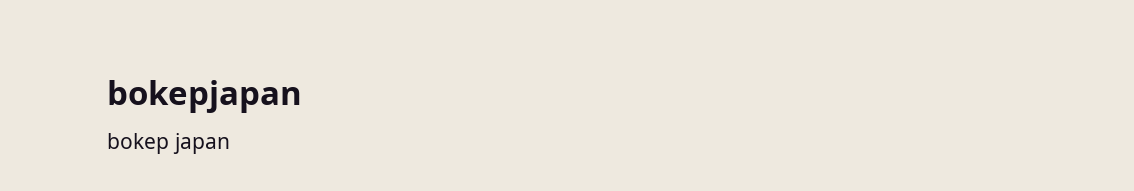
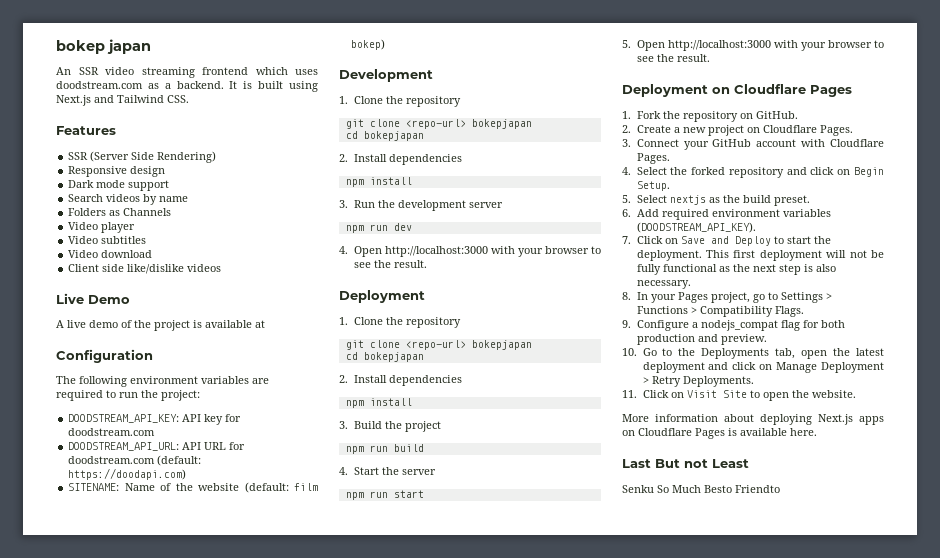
- bokepjapan
  bokep japan
+ An SSR video streaming frontend which uses doodstream.com as a backend. It is built using Next.js and Tailwind CSS.
+ Features
+ SSR (Server Side Rendering)
+ Responsive design
+ Dark mode support
+ Search videos by name
+ Folders as Channels
+ Video player
+ Video subtitles
+ Video download
+ Client side like/dislike videos
+ Live Demo
+ A live demo of the project is available at
+ Configuration
+ The following environment variables are required to run the project:
+ DOODSTREAM_API_KEY: API key for doodstream.com
+ DOODSTREAM_API_URL: API URL for doodstream.com (default: https://doodapi.com)
+ SITENAME: Name of the website (default: film bokep)
+ Development
+ 1. Clone the repository
+ git clone <repo-url> bokepjapan
+ cd bokepjapan
+ 2. Install dependencies
+ npm install
+ 3. Run the development server
+ npm run dev
+ 4. Open http://localhost:3000 with your browser to see the result.
+ Deployment
+ 1. Clone the repository
+ git clone <repo-url> bokepjapan
+ cd bokepjapan
+ 2. Install dependencies
+ npm install
+ 3. Build the project
+ npm run build
+ 4. Start the server
+ npm run start
+ 5. Open http://localhost:3000 with your browser to see the result.
+ Deployment on Cloudflare Pages
+ 1. Fork the repository on GitHub.
+ 2. Create a new project on Cloudflare Pages.
+ 3. Connect your GitHub account with Cloudflare Pages.
+ 4. Select the forked repository and click on Begin Setup.
+ 5. Select nextjs as the build preset.
+ 6. Add required environment variables (DOODSTREAM_API_KEY).
+ 7. Click on Save and Deploy to start the deployment. This first deployment will not be fully functional as the next step is also necessary.
+ 8. In your Pages project, go to Settings > Functions > Compatibility Flags.
+ 9. Configure a nodejs_compat flag for both production and preview.
+ 10. Go to the Deployments tab, open the latest deployment and click on Manage Deployment > Retry Deployments.
+ 11. Click on Visit Site to open the website.
+ More information about deploying Next.js apps on Cloudflare Pages is available here.
+ Last But not Least
+ Senku So Much Besto Friendto

